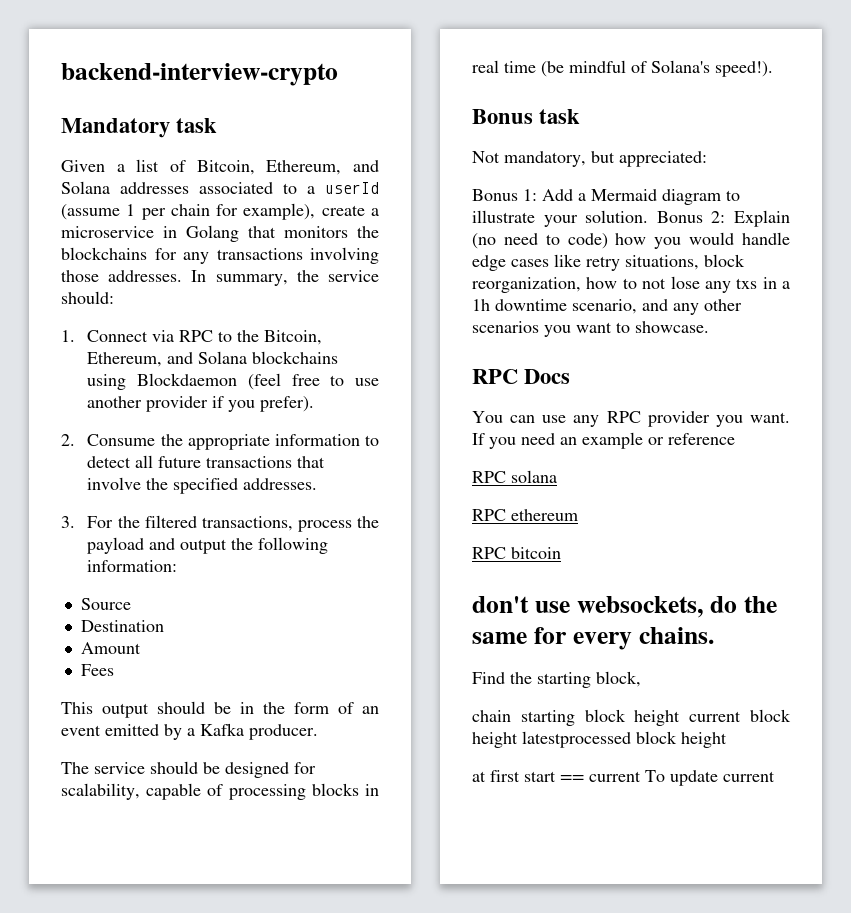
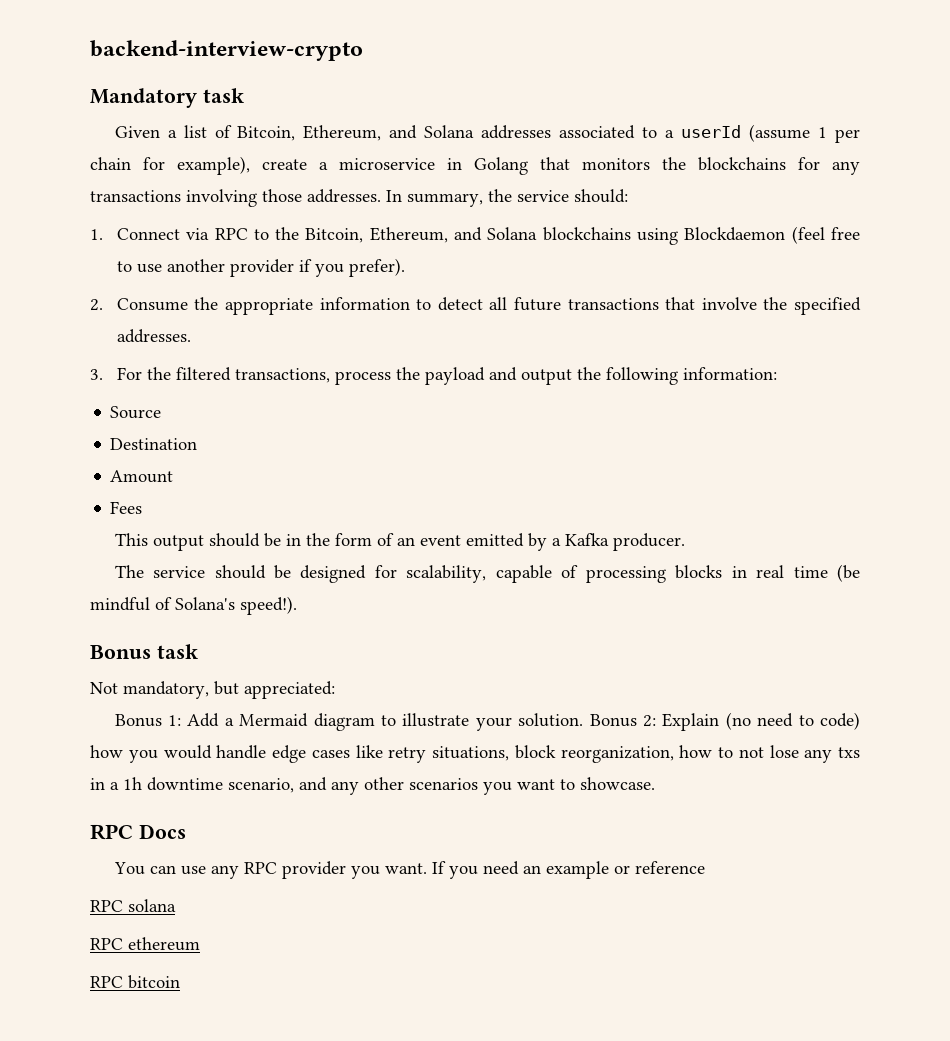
- don't use websockets, do the same for every chains.
- Find the starting block,
- chain starting block height current block height latestprocessed block height
- at first start == current To update current

